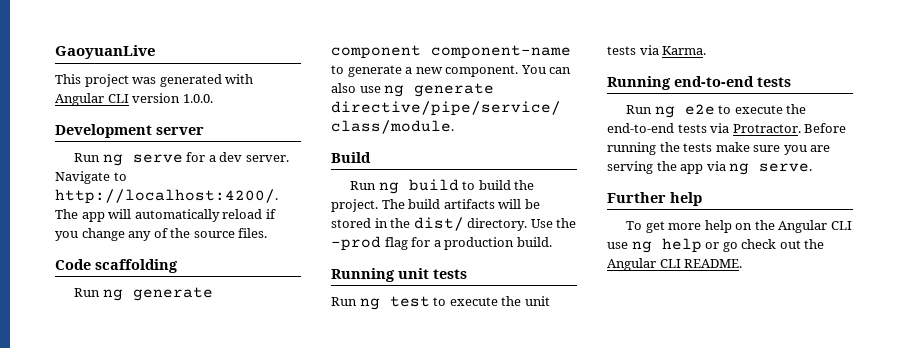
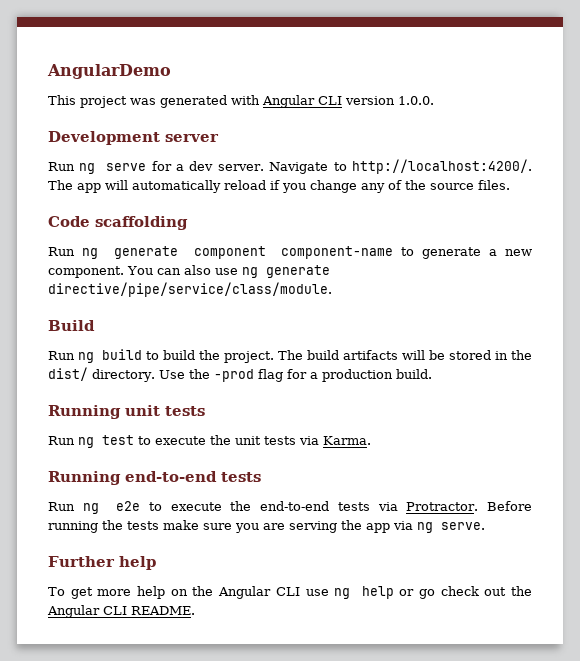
- GaoyuanLive
+ AngularDemo

